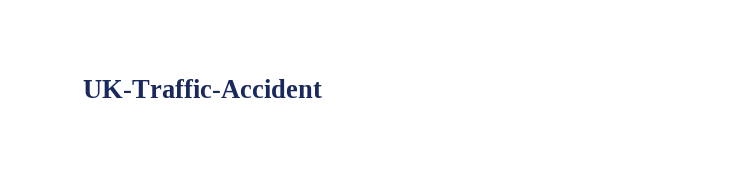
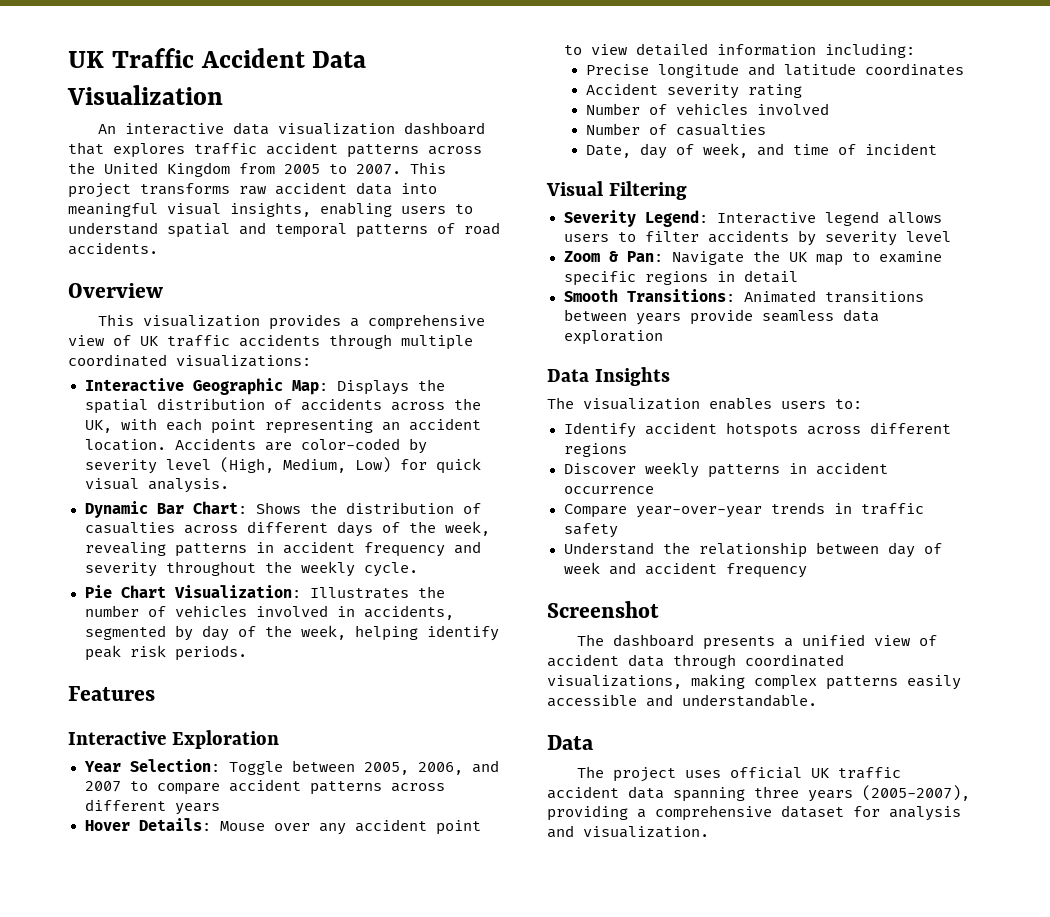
- UK-Traffic-Accident
+ UK Traffic Accident Data Visualization
+ An interactive data visualization dashboard that explores traffic accident patterns across the United Kingdom from 2005 to 2007. This project transforms raw accident data into meaningful visual insights, enabling users to understand spatial and temporal patterns of road accidents.
+ Overview
+ This visualization provides a comprehensive view of UK traffic accidents through multiple coordinated visualizations:
+ Interactive Geographic Map: Displays the spatial distribution of accidents across the UK, with each point representing an accident location. Accidents are color-coded by severity level (High, Medium, Low) for quick visual analysis.
+ Dynamic Bar Chart: Shows the distribution of casualties across different days of the week, revealing patterns in accident frequency and severity throughout the weekly cycle.
+ Pie Chart Visualization: Illustrates the number of vehicles involved in accidents, segmented by day of the week, helping identify peak risk periods.
+ Features
+ Interactive Exploration
+ Year Selection: Toggle between 2005, 2006, and 2007 to compare accident patterns across different years
+ Hover Details: Mouse over any accident point to view detailed information including:
+ Precise longitude and latitude coordinates
+ Accident severity rating
+ Number of vehicles involved
+ Number of casualties
+ Date, day of week, and time of incident
+ Visual Filtering
+ Severity Legend: Interactive legend allows users to filter accidents by severity level
+ Zoom & Pan: Navigate the UK map to examine specific regions in detail
+ Smooth Transitions: Animated transitions between years provide seamless data exploration
+ Data Insights
+ The visualization enables users to:
+ Identify accident hotspots across different regions
+ Discover weekly patterns in accident occurrence
+ Compare year-over-year trends in traffic safety
+ Understand the relationship between day of week and accident frequency
+ Screenshot
+ The dashboard presents a unified view of accident data through coordinated visualizations, making complex patterns easily accessible and understandable.
+ Data
+ The project uses official UK traffic accident data spanning three years (2005-2007), providing a comprehensive dataset for analysis and visualization.

